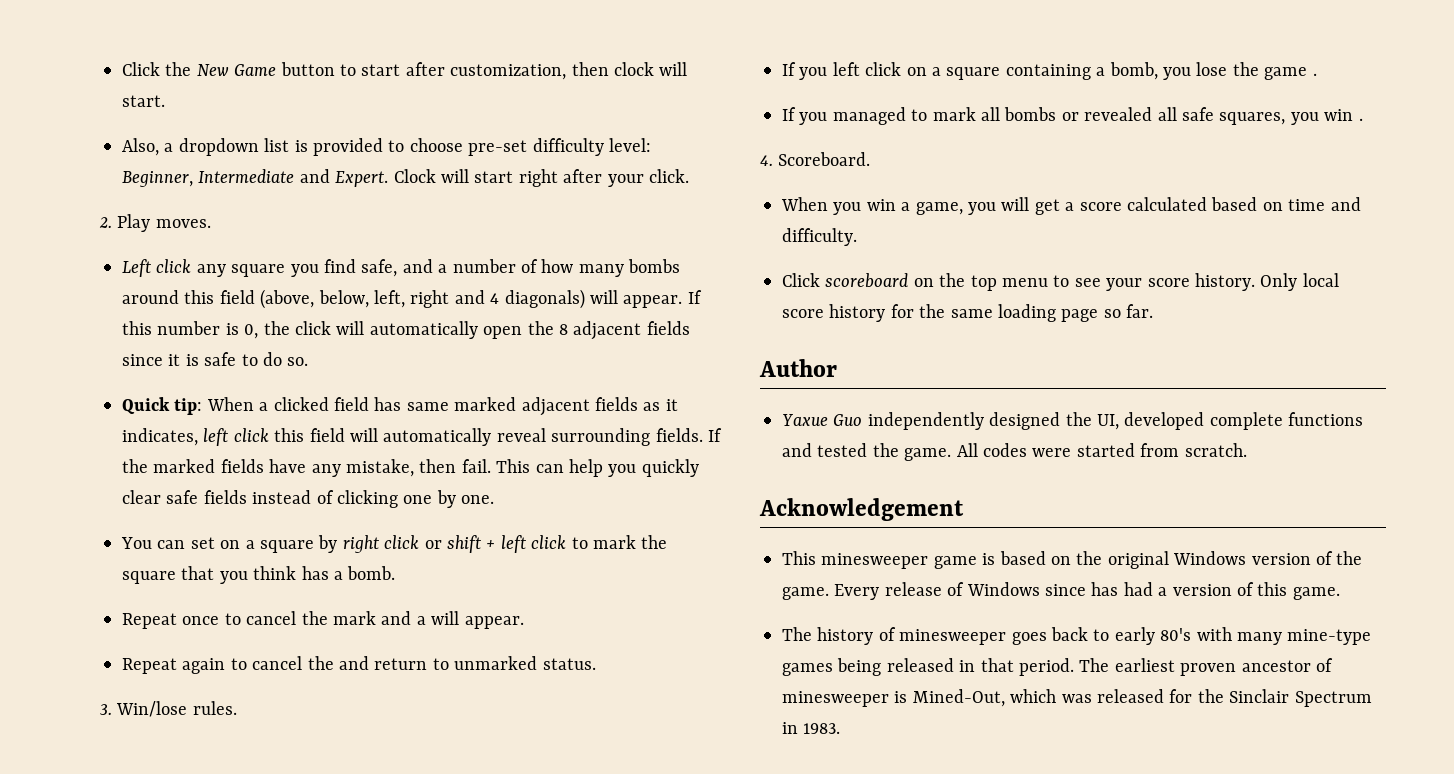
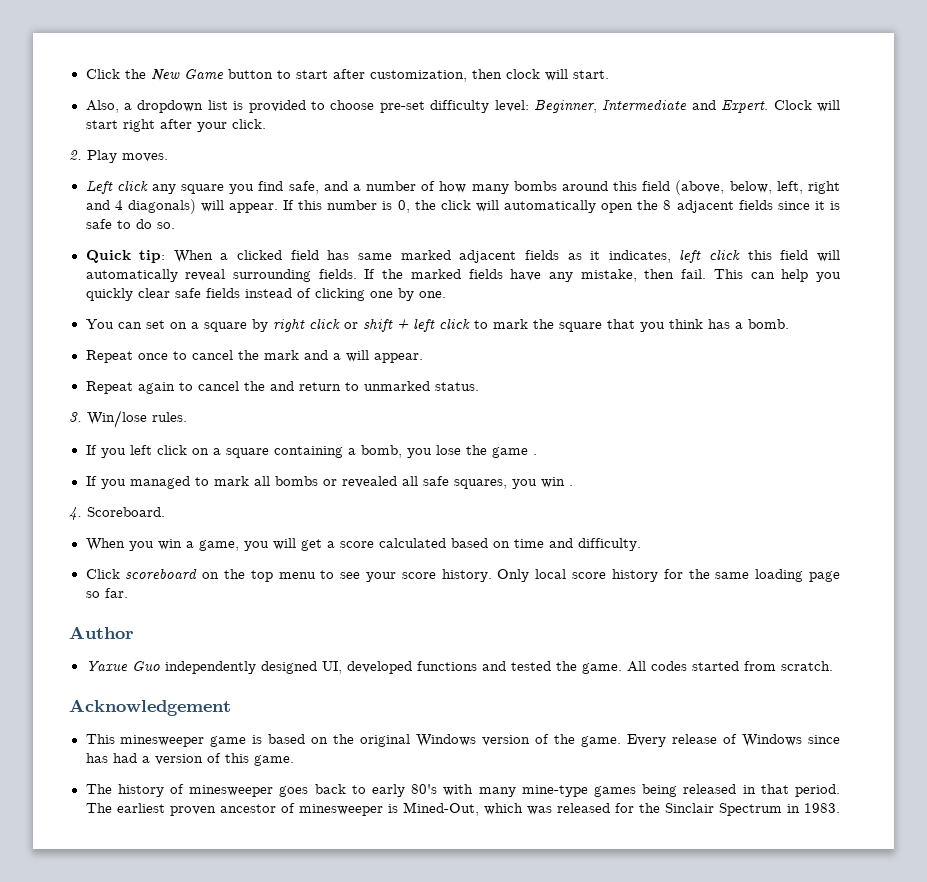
- Yaxue Guo independently designed the UI, developed complete functions and tested the game.
+ Yaxue Guo independently designed UI, developed functions and tested the game.
- All codes were started from scratch.
+ All codes started from scratch.

